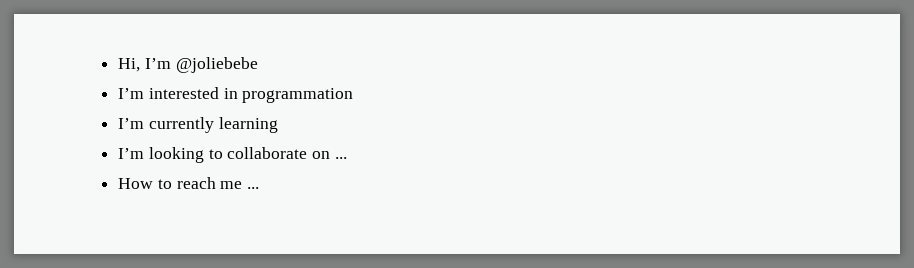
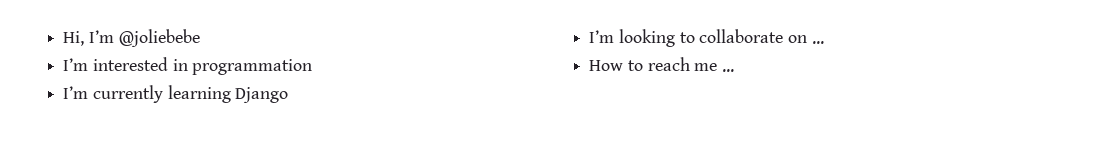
- I’m currently learning
+ I’m currently learning Django

